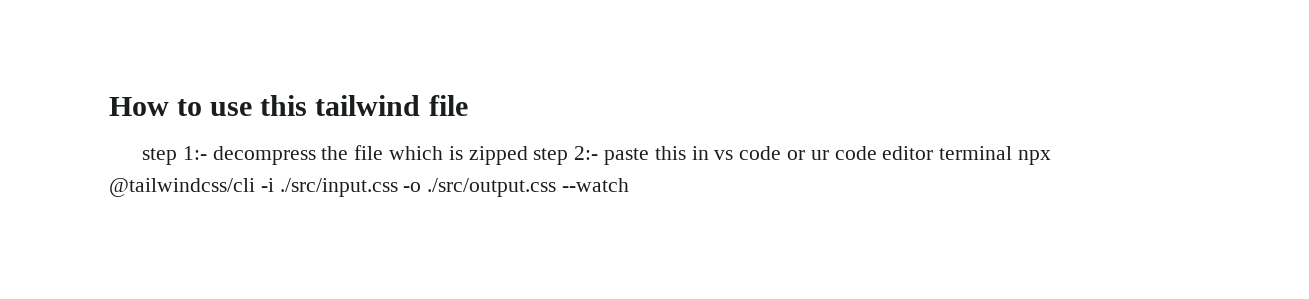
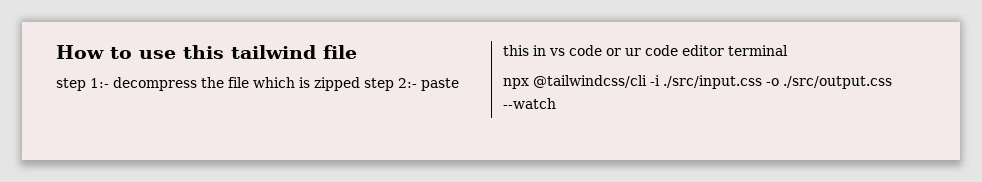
- step 1:- decompress the file which is zipped step 2:- paste this in vs code or ur code editor terminal npx @tailwindcss/cli -i ./src/input.css -o ./src/output.css --watch
+ step 1:- decompress the file which is zipped step 2:- paste this in vs code or ur code editor terminal
+ npx @tailwindcss/cli -i ./src/input.css -o ./src/output.css --watch

